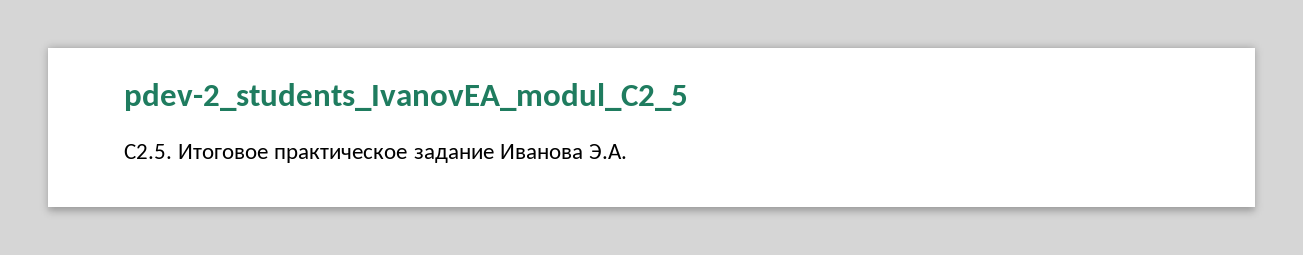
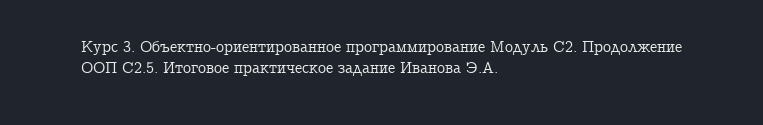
- pdev-2_students_IvanovEA_modul_C2_5
- C2.5. Итоговое практическое задание Иванова Э.А.
+ Курс 3. Объектно-ориентированное программирование Модуль C2. Продолжение ООП C2.5. Итоговое практическое задание Иванова Э.А.

